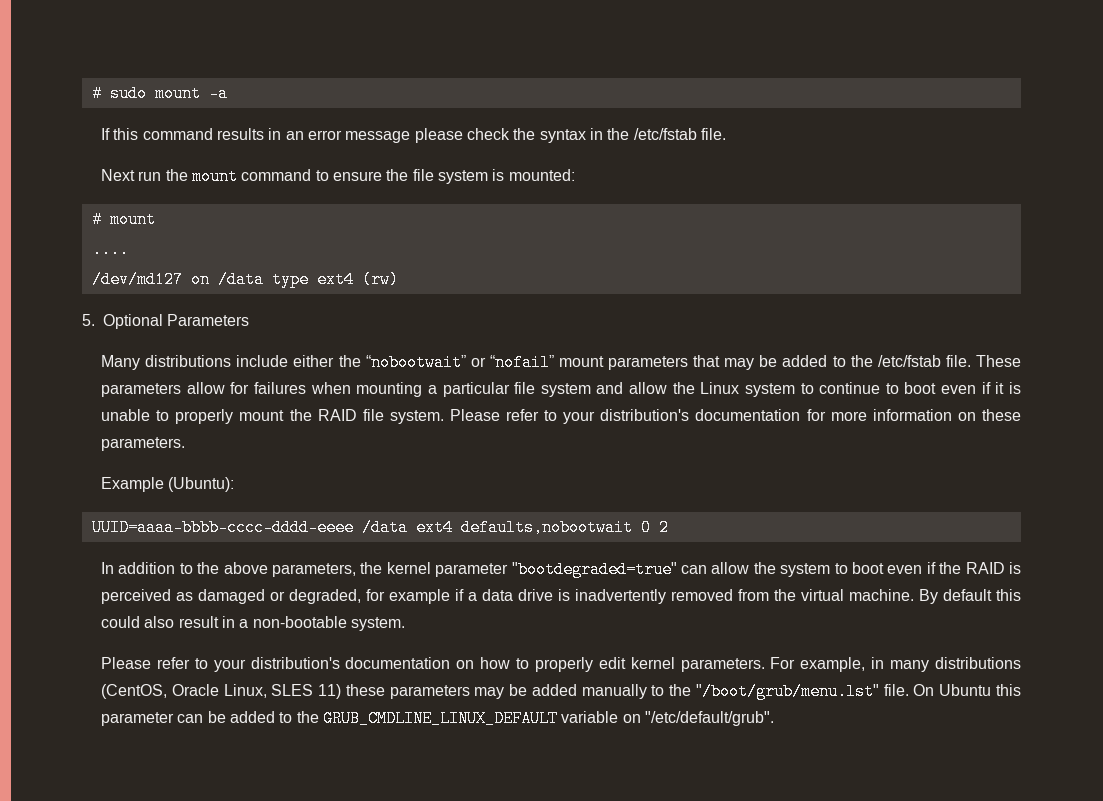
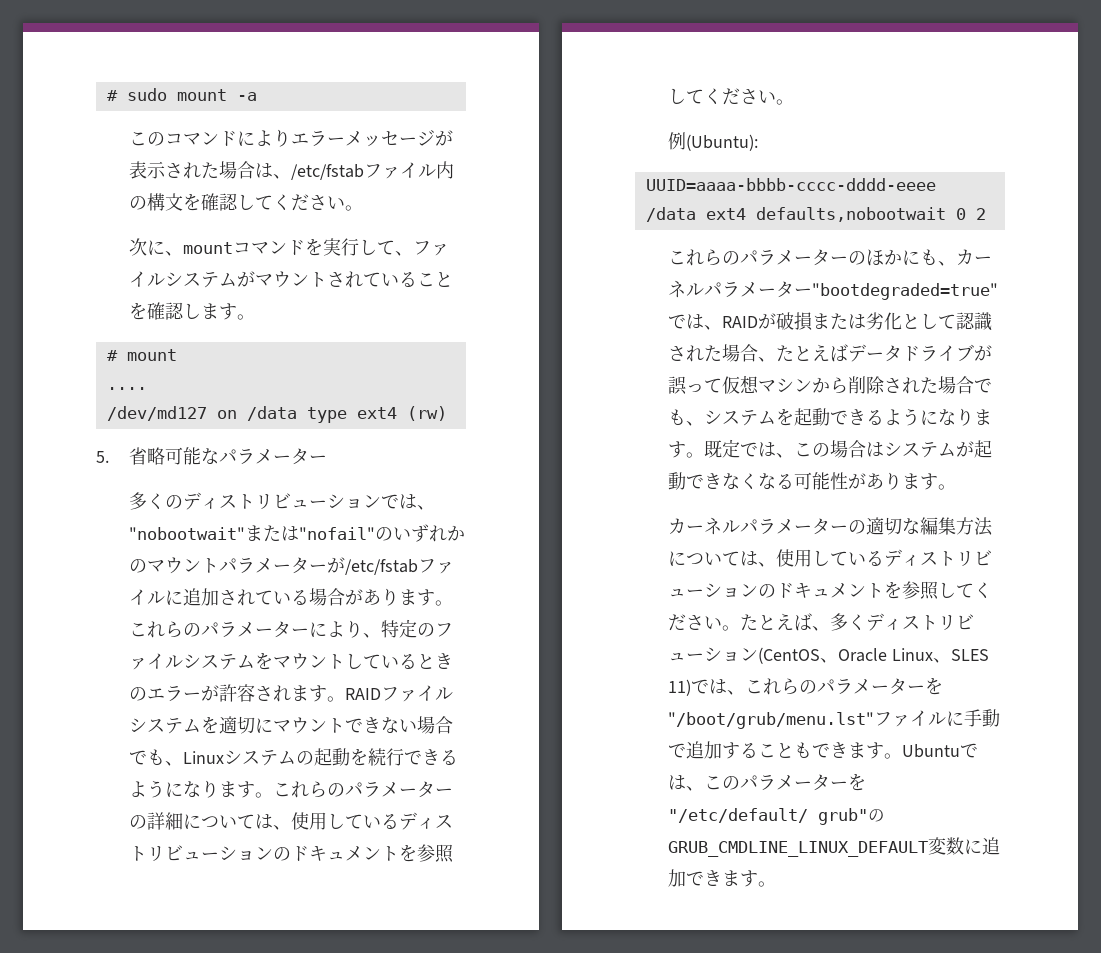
- If this command results in an error message please check the syntax in the /etc/fstab file.
- Next run the mount command to ensure the file system is mounted:
+ このコマンドによりエラーメッセージが表示された場合は、/etc/fstabファイル内の構文を確認してください。
+ 次に、mountコマンドを実行して、ファイルシステムがマウントされていることを確認します。
- 5. Optional Parameters
- Many distributions include either the “nobootwait” or “nofail” mount parameters that may be added to the /etc/fstab file. These parameters allow for failures when mounting a particular file system and allow the Linux system to continue to boot even if it is unable to properly mount the RAID file system. Please refer to your distribution's documentation for more information on these parameters.
- Example (Ubuntu):
+ 5.省略可能なパラメーター
+ 多くのディストリビューションでは、"nobootwait"または"nofail"のいずれかのマウントパラメーターが/etc/fstabファイルに追加されている場合があります。これらのパラメーターにより、特定のファイルシステムをマウントしているときのエラーが許容されます。RAIDファイルシステムを適切にマウントできない場合でも、Linuxシステムの起動を続行できるようになります。これらのパラメーターの詳細については、使用しているディストリビューションのドキュメントを参照してください。
+ 例(Ubuntu):
- In addition to the above parameters, the kernel parameter "bootdegraded=true" can allow the system to boot even if the RAID is perceived as damaged or degraded, for example if a data drive is inadvertently removed from the virtual machine. By default this could also result in a non-bootable system.
- Please refer to your distribution's documentation on how to properly edit kernel parameters. For example, in many distributions (CentOS, Oracle Linux, SLES 11) these parameters may be added manually to the "/boot/grub/menu.lst" file. On Ubuntu this parameter can be added to the GRUB_CMDLINE_LINUX_DEFAULT variable on "/etc/default/grub".
+ これらのパラメーターのほかにも、カーネルパラメーター"bootdegraded=true"では、RAIDが破損または劣化として認識された場合、たとえばデータドライブが誤って仮想マシンから削除された場合でも、システムを起動できるようになります。既定では、この場合はシステムが起動できなくなる可能性があります。
+ カーネルパラメーターの適切な編集方法については、使用しているディストリビューションのドキュメントを参照してください。たとえば、多くディストリビューション(CentOS、Oracle Linux、SLES 11)では、これらのパラメーターを"/boot/grub/menu.lst"ファイルに手動で追加することもできます。Ubuntuでは、このパラメーターを"/etc/default/ grub"のGRUB_CMDLINE_LINUX_DEFAULT変数に追加できます。

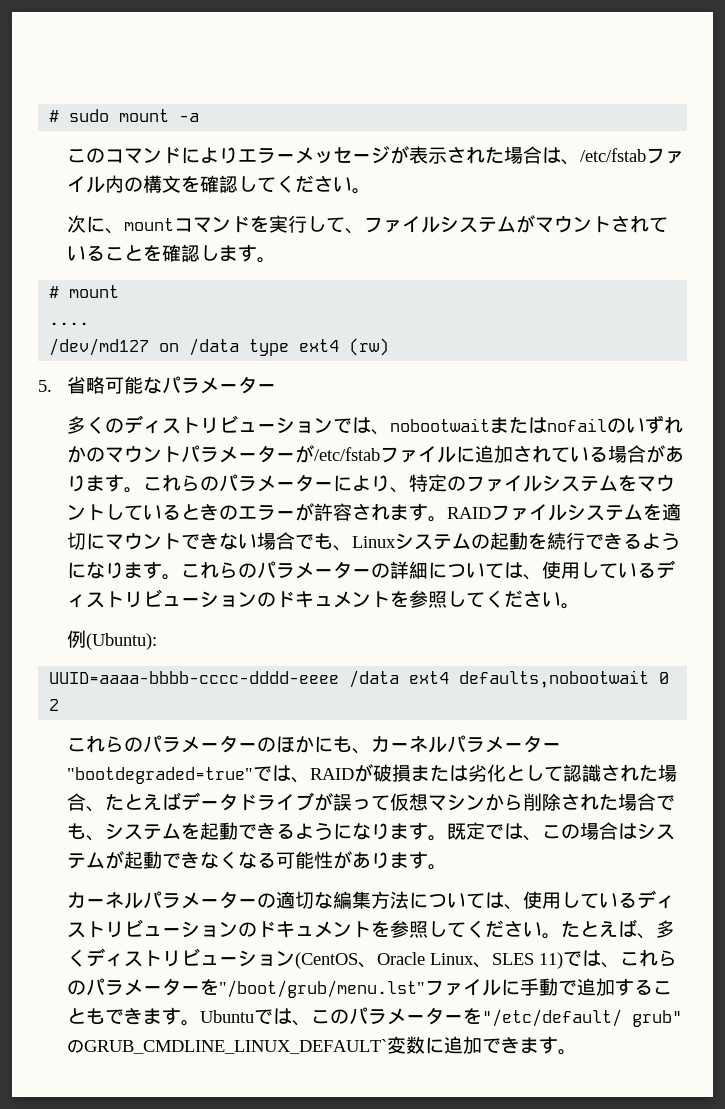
- 多くのディストリビューションでは、"nobootwait"または"nofail"のいずれかのマウントパラメーターが/etc/fstabファイルに追加されている場合があります。
+ 多くのディストリビューションでは、nobootwaitまたはnofailのいずれかのマウントパラメーターが/etc/fstabファイルに追加されている場合があります。
- Ubuntuでは、このパラメーターを"/etc/default/ grub"のGRUB_CMDLINE_LINUX_DEFAULT変数に追加できます。
+ Ubuntuでは、このパラメーターを"/etc/default/ grub"のGRUB_CMDLINE_LINUX_DEFAULT`変数に追加できます。

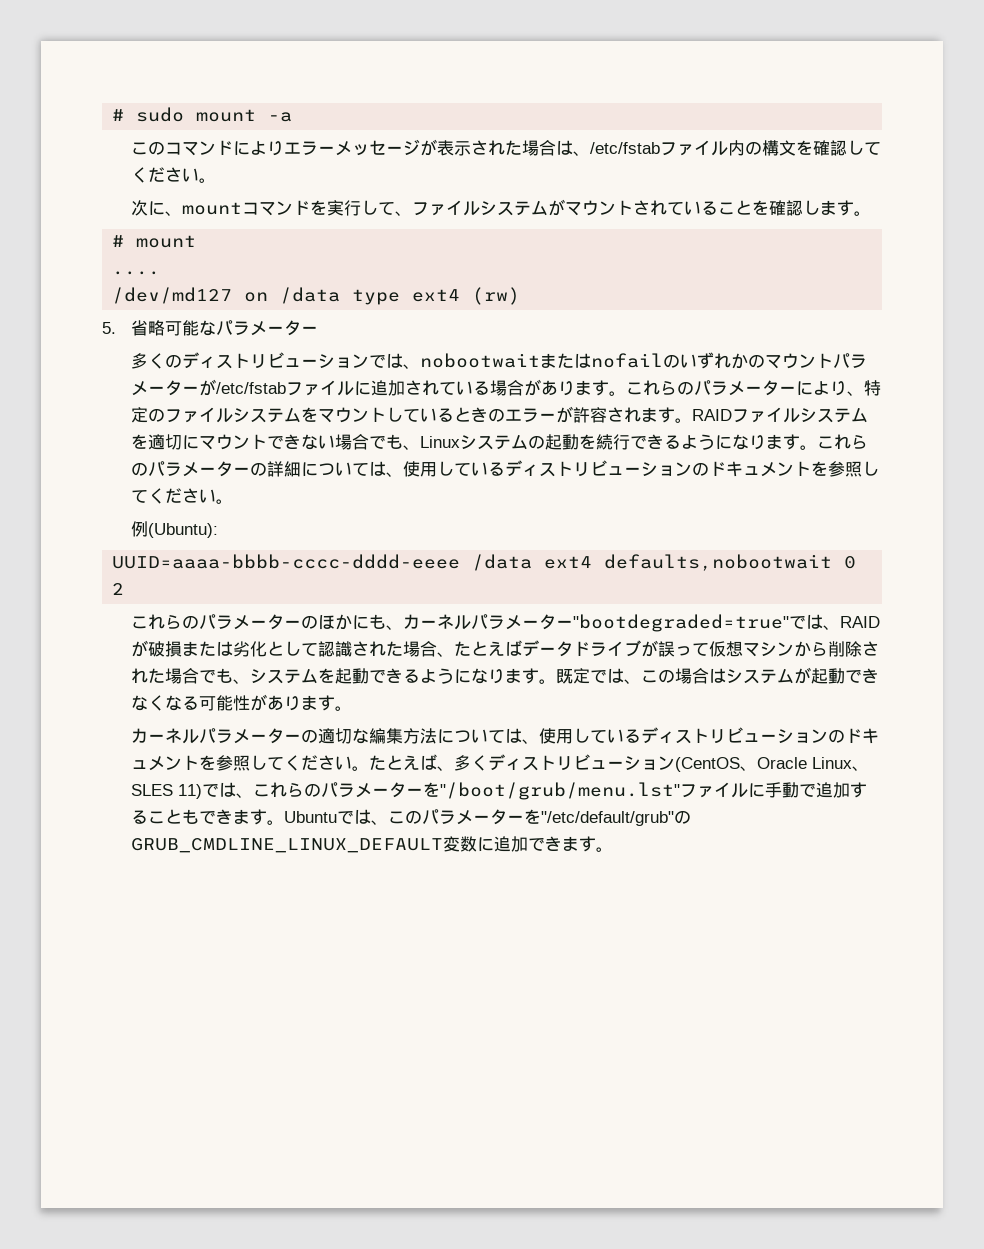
- Ubuntuでは、このパラメーターを"/etc/default/ grub"のGRUB_CMDLINE_LINUX_DEFAULT`変数に追加できます。
+ Ubuntuでは、このパラメーターを"/etc/default/grub"のGRUB_CMDLINE_LINUX_DEFAULT変数に追加できます。

